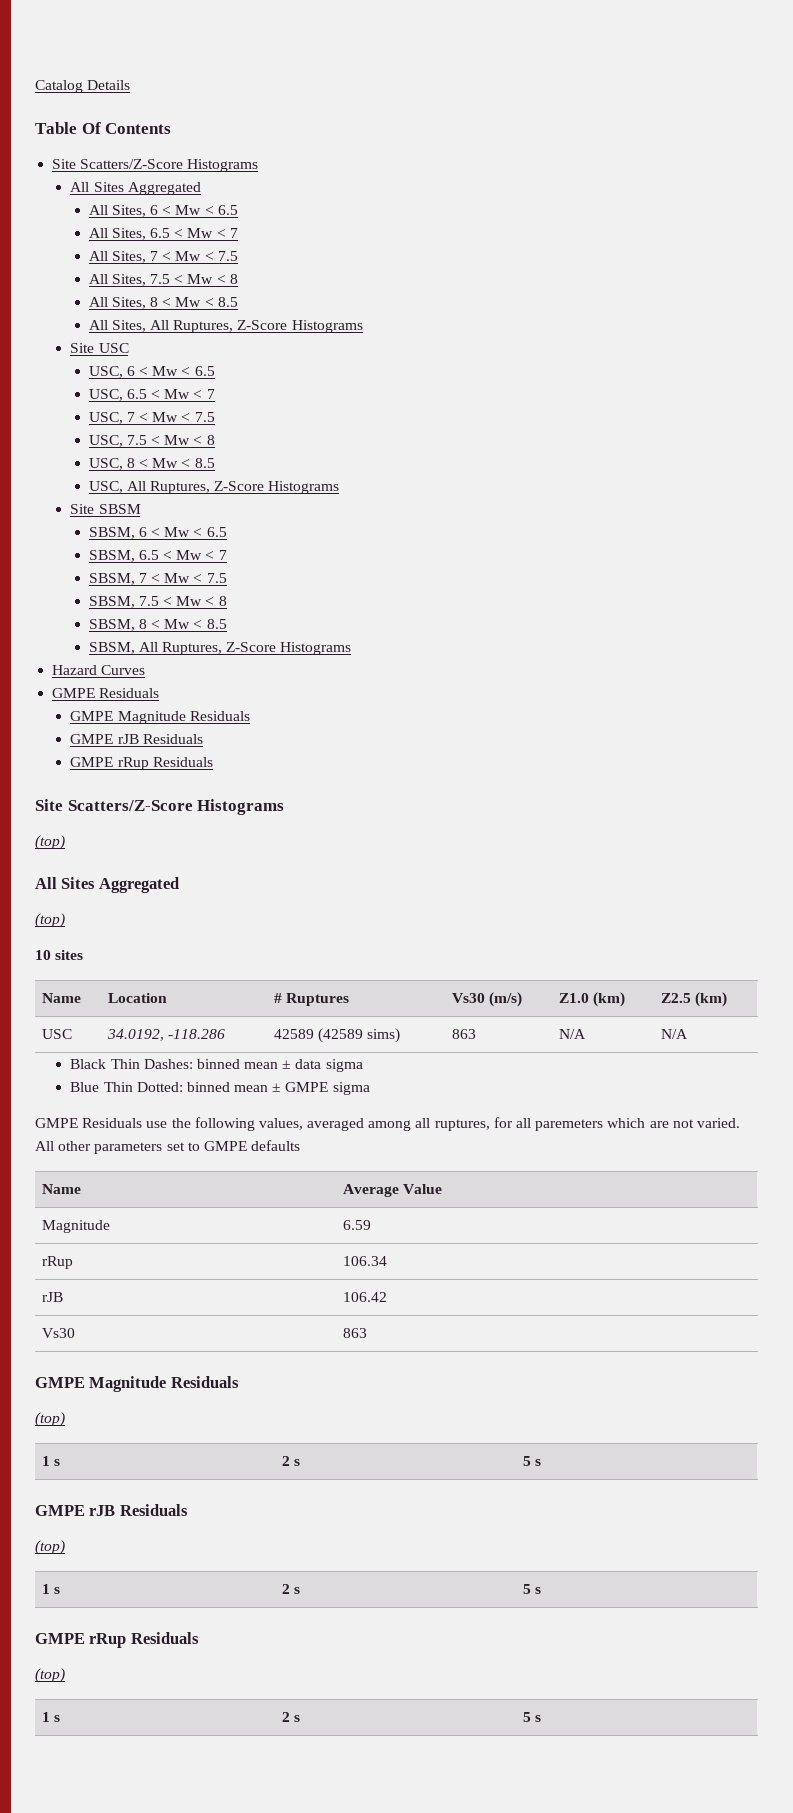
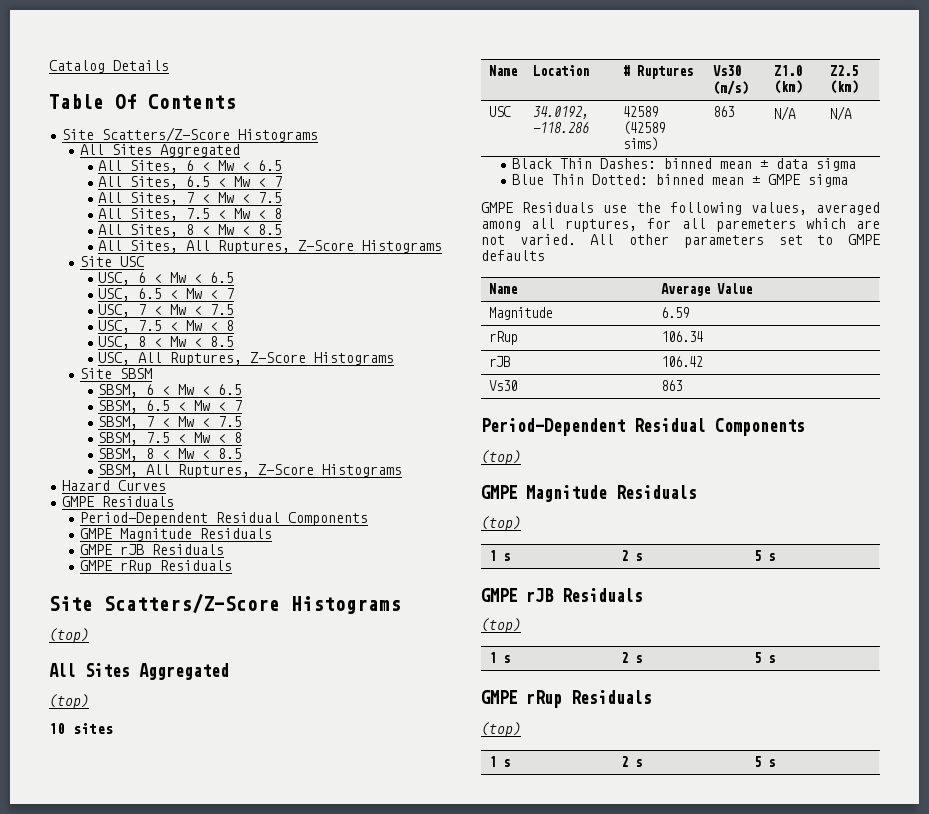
  Hazard Curves
  GMPE Residuals
+ Period-Dependent Residual Components
  Vs30 | 863
+ Period-Dependent Residual Components
+ (top)

